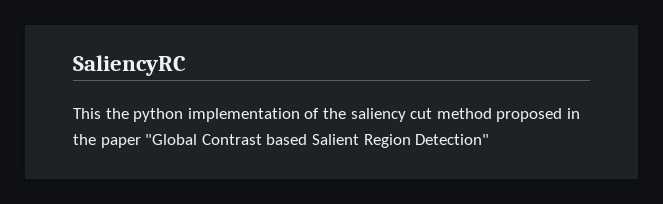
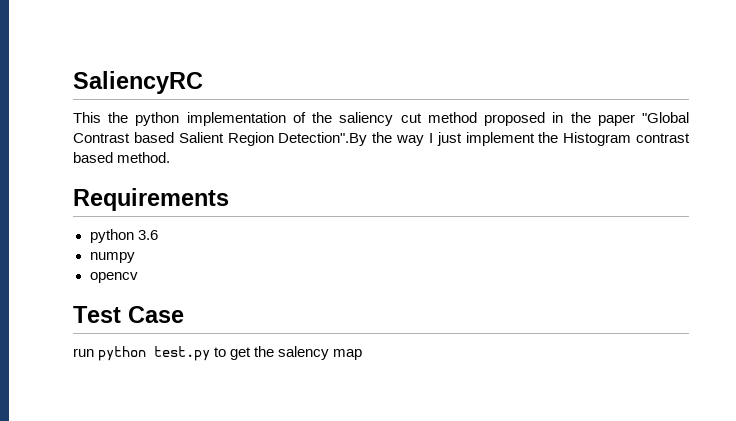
- This the python implementation of the saliency cut method proposed in the paper "Global Contrast based Salient Region Detection"
+ This the python implementation of the saliency cut method proposed in the paper "Global Contrast based Salient Region Detection".By the way I just implement the Histogram contrast based method.
+ Requirements
+ python 3.6
+ numpy
+ opencv
+ Test Case
+ run python test.py to get the salency map

